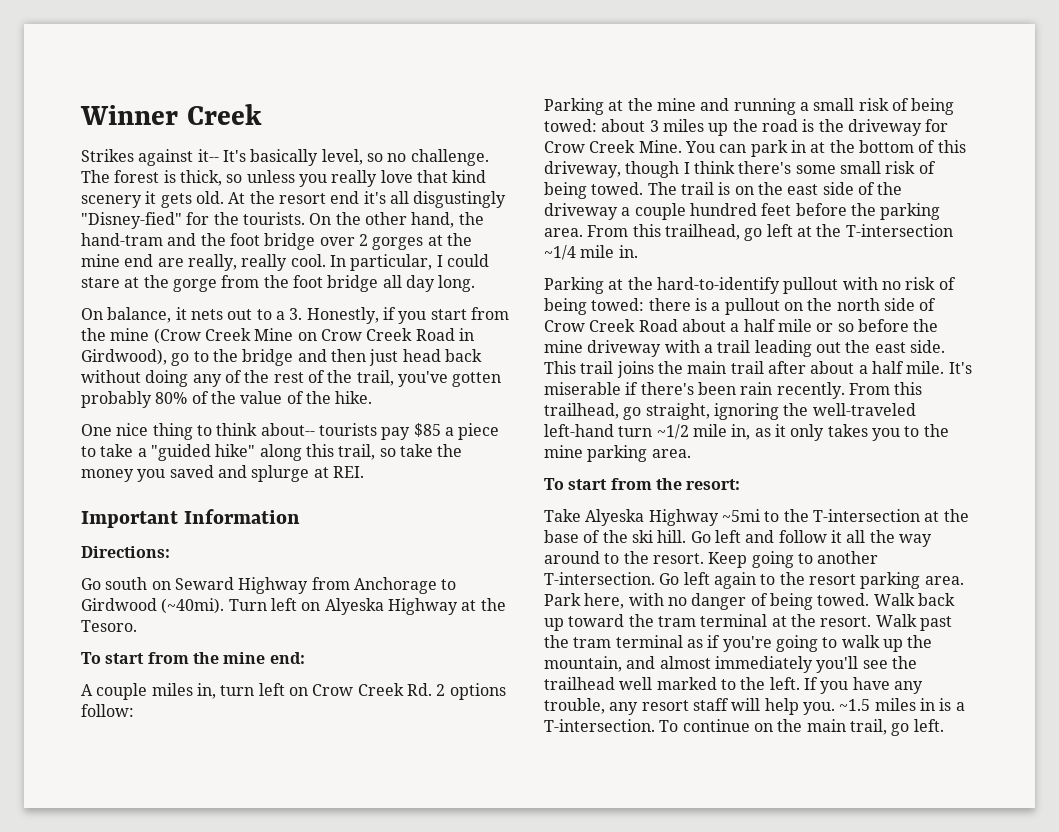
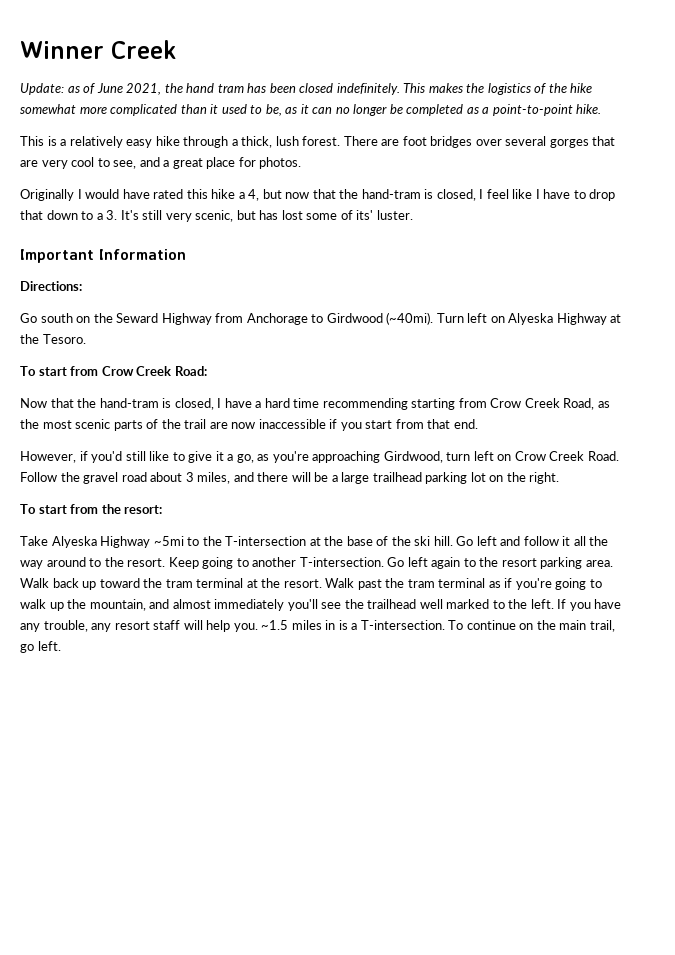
- Strikes against it-- It's basically level, so no challenge. The forest is thick, so unless you really love that kind scenery it gets old. At the resort end it's all disgustingly "Disney-fied" for the tourists. On the other hand, the hand-tram and the foot bridge over 2 gorges at the mine end are really, really cool. In particular, I could stare at the gorge from the foot bridge all day long.
- On balance, it nets out to a 3. Honestly, if you start from the mine (Crow Creek Mine on Crow Creek Road in Girdwood), go to the bridge and then just head back without doing any of the rest of the trail, you've gotten probably 80% of the value of the hike.
- One nice thing to think about-- tourists pay $85 a piece to take a "guided hike" along this trail, so take the money you saved and splurge at REI.
+ Update: as of June 2021, the hand tram has been closed indefinitely. This makes the logistics of the hike somewhat more complicated than it used to be, as it can no longer be completed as a point-to-point hike.
+ This is a relatively easy hike through a thick, lush forest. There are foot bridges over several gorges that are very cool to see, and a great place for photos.
+ Originally I would have rated this hike a 4, but now that the hand-tram is closed, I feel like I have to drop that down to a 3. It's still very scenic, but has lost some of its' luster.
- Go south on Seward Highway from Anchorage to Girdwood (~40mi).
+ Go south on the Seward Highway from Anchorage to Girdwood (~40mi).
- To start from the mine end:
- A couple miles in, turn left on Crow Creek Rd. 2 options follow:
- Parking at the mine and running a small risk of being towed: about 3 miles up the road is the driveway for Crow Creek Mine. You can park in at the bottom of this driveway, though I think there's some small risk of being towed. The trail is on the east side of the driveway a couple hundred feet before the parking area. From this trailhead, go left at the T-intersection ~1/4 mile in.
- Parking at the hard-to-identify pullout with no risk of being towed: there is a pullout on the north side of Crow Creek Road about a half mile or so before the mine driveway with a trail leading out the east side. This trail joins the main trail after about a half mile. It's miserable if there's been rain recently. From this trailhead, go straight, ignoring the well-traveled left-hand turn ~1/2 mile in, as it only takes you to the mine parking area.
+ To start from Crow Creek Road:
+ Now that the hand-tram is closed, I have a hard time recommending starting from Crow Creek Road, as the most scenic parts of the trail are now inaccessible if you start from that end.
+ However, if you'd still like to give it a go, as you're approaching Girdwood, turn left on Crow Creek Road. Follow the gravel road about 3 miles, and there will be a large trailhead parking lot on the right.
- Park here, with no danger of being towed.

